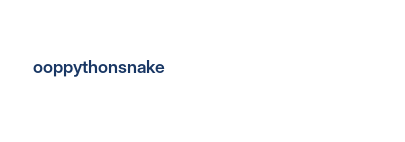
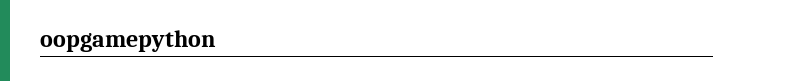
- ooppythonsnake
+ oopgamepython

